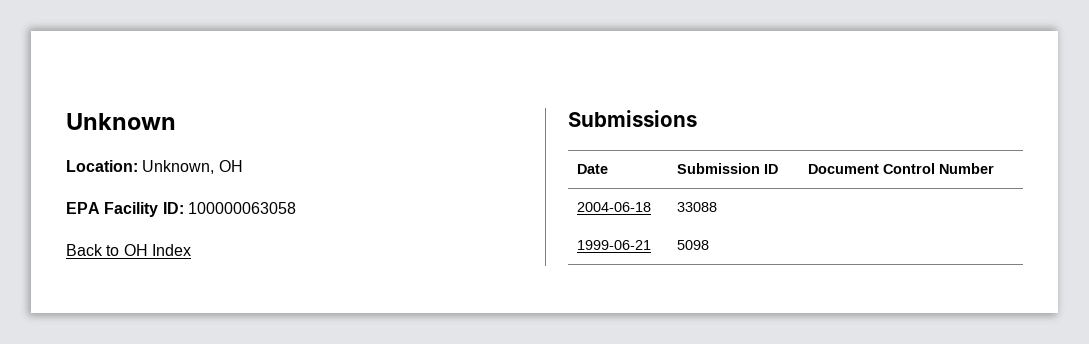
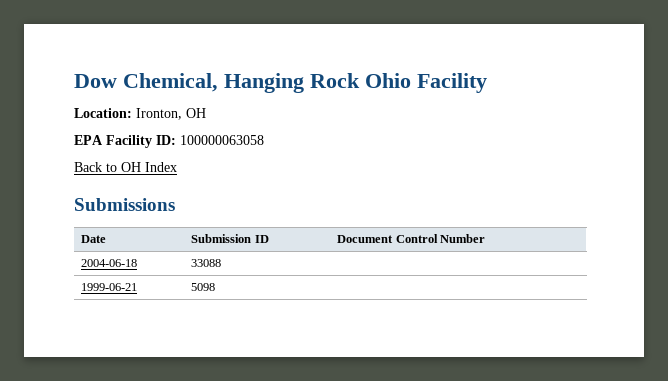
- Unknown
+ Dow Chemical, Hanging Rock Ohio Facility
- Location: Unknown, OH
+ Location: Ironton, OH

